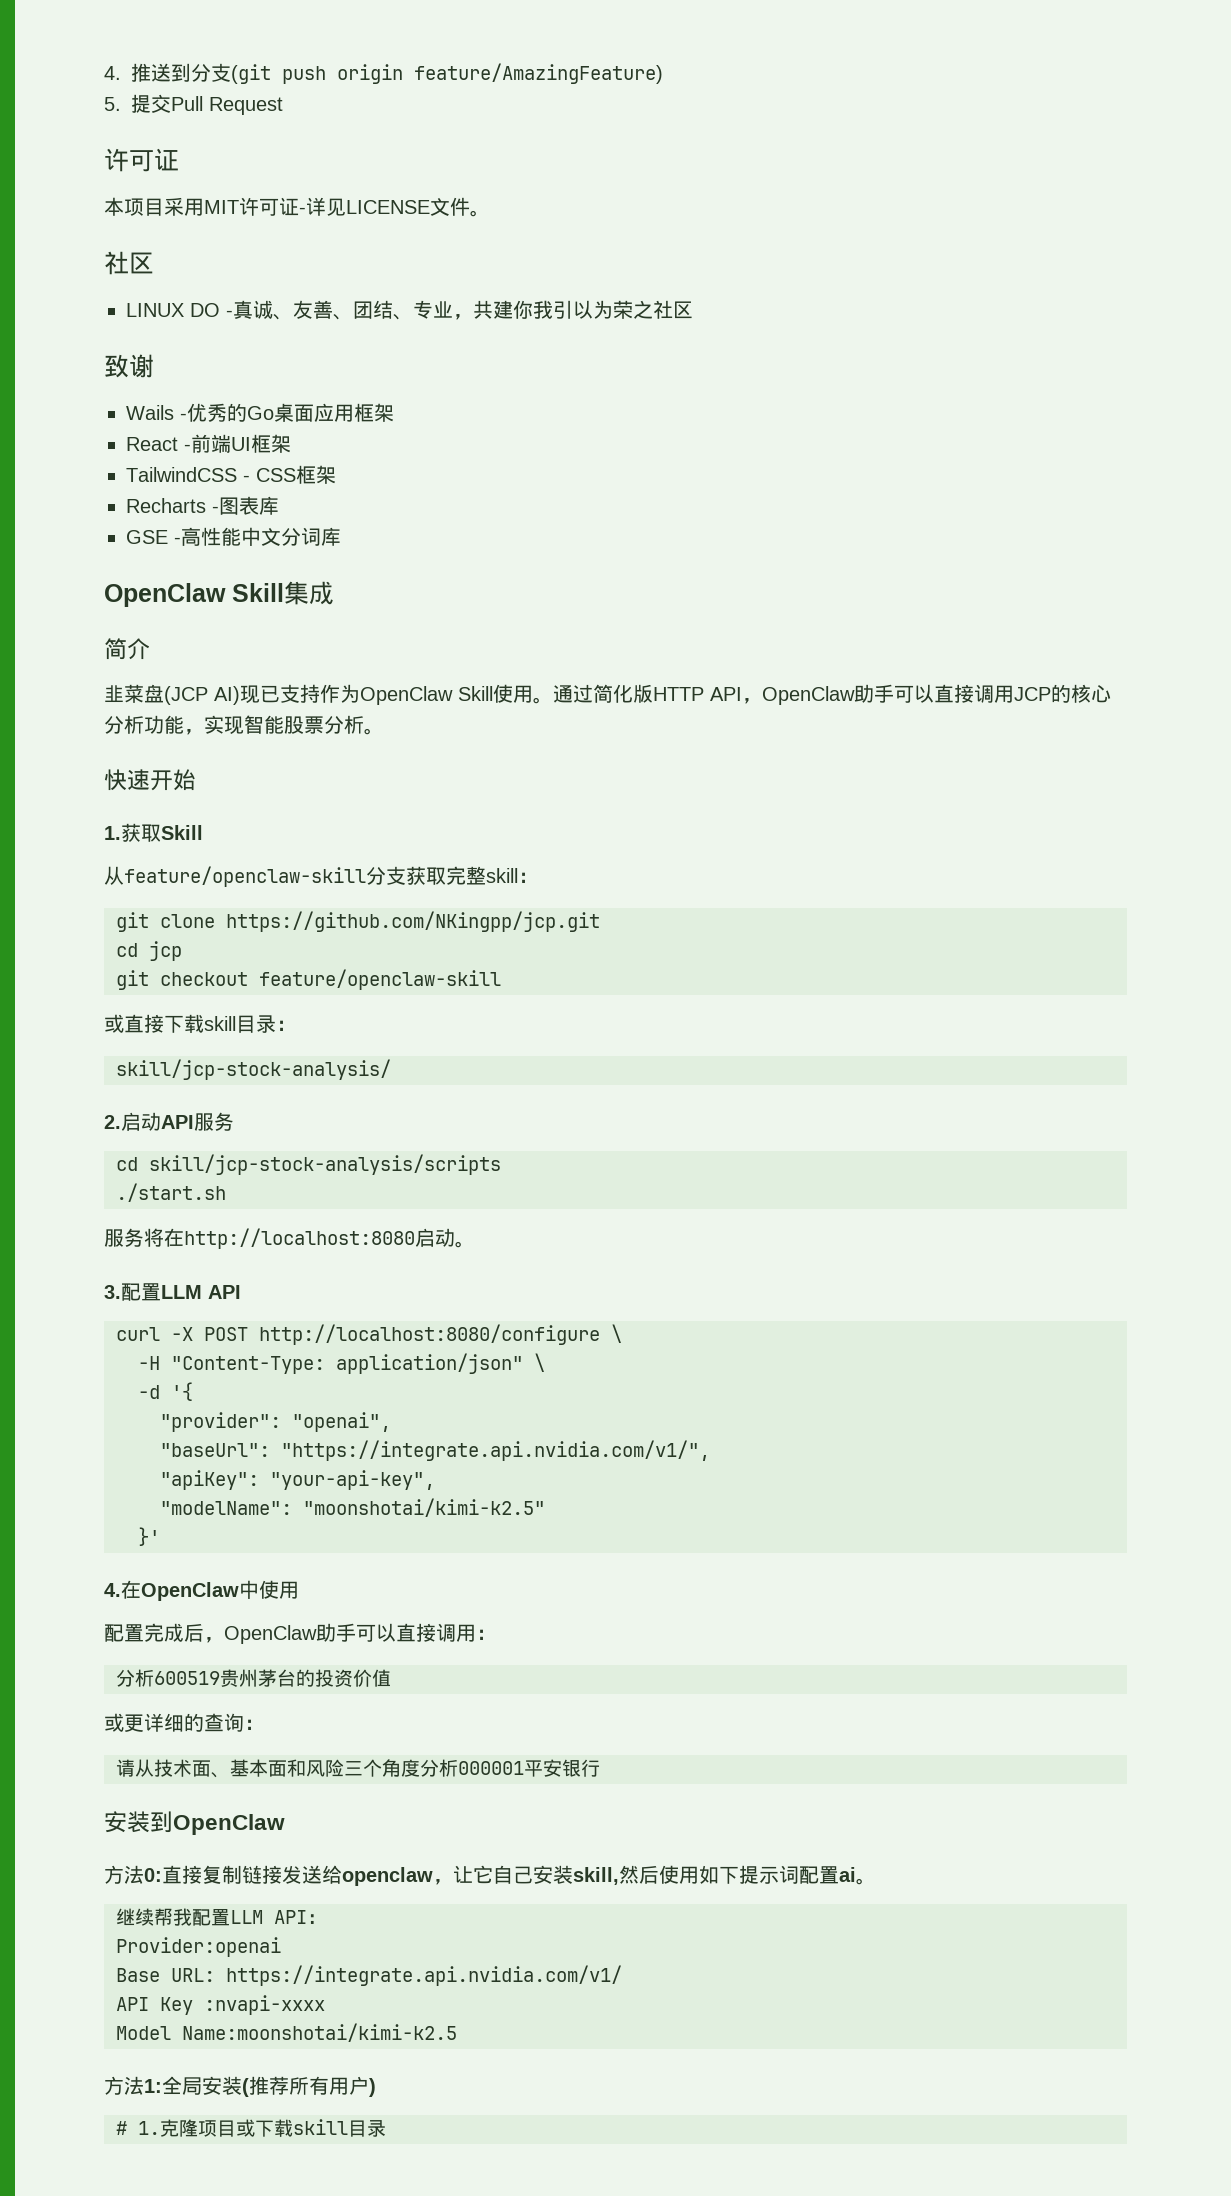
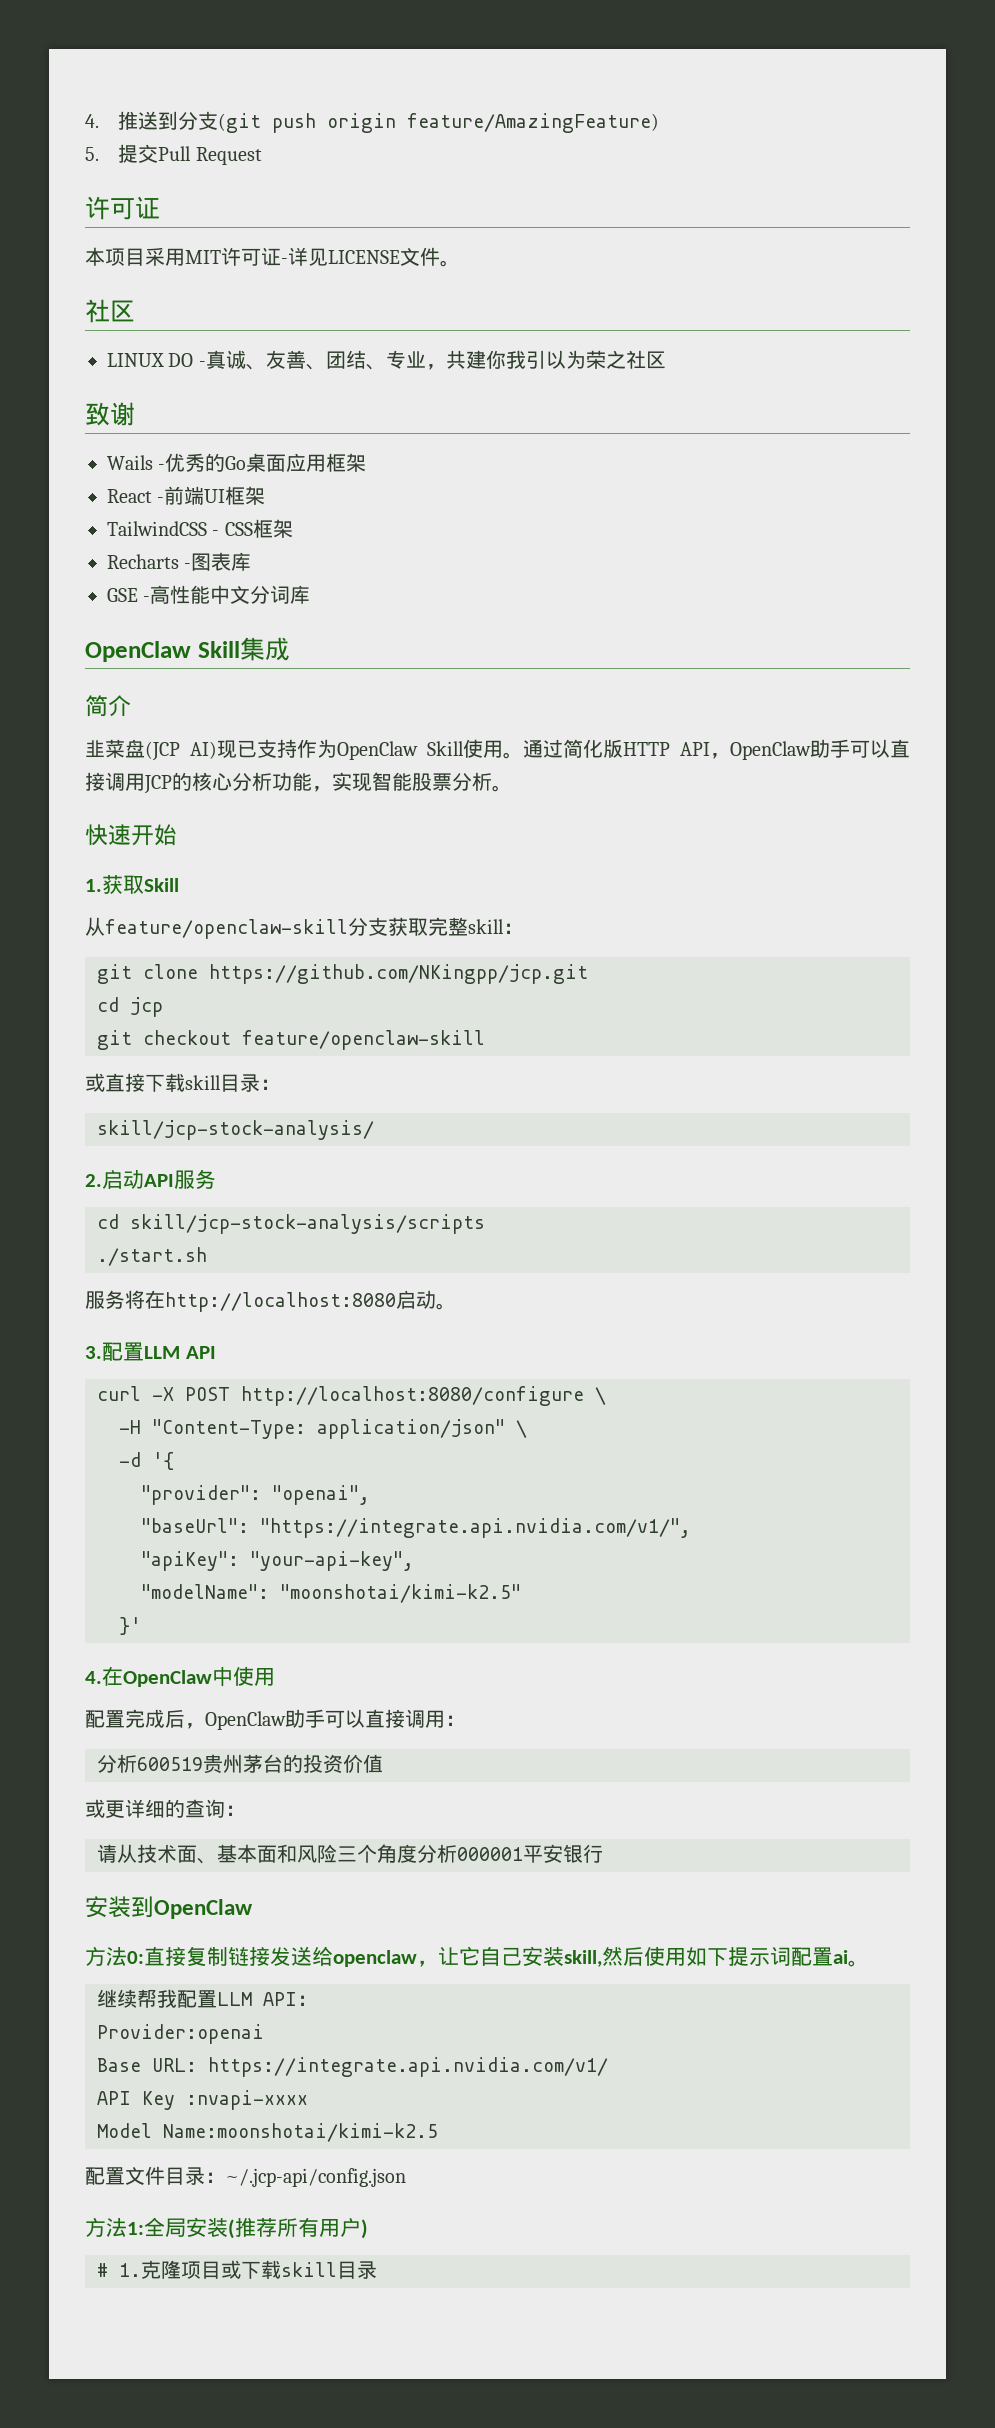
+ 配置文件目录：~/.jcp-api/config.json

